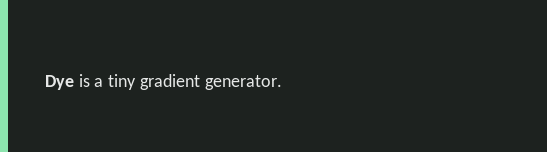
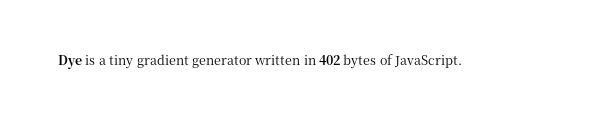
- Dye is a tiny gradient generator.
+ Dye is a tiny gradient generator written in 402 bytes of JavaScript.

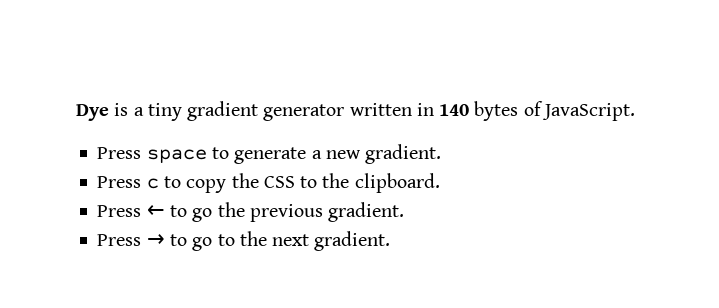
- Dye is a tiny gradient generator written in 402 bytes of JavaScript.
+ Dye is a tiny gradient generator written in 140 bytes of JavaScript.
+ Press space to generate a new gradient.
+ Press c to copy the CSS to the clipboard.
+ Press ← to go the previous gradient.
+ Press → to go to the next gradient.

